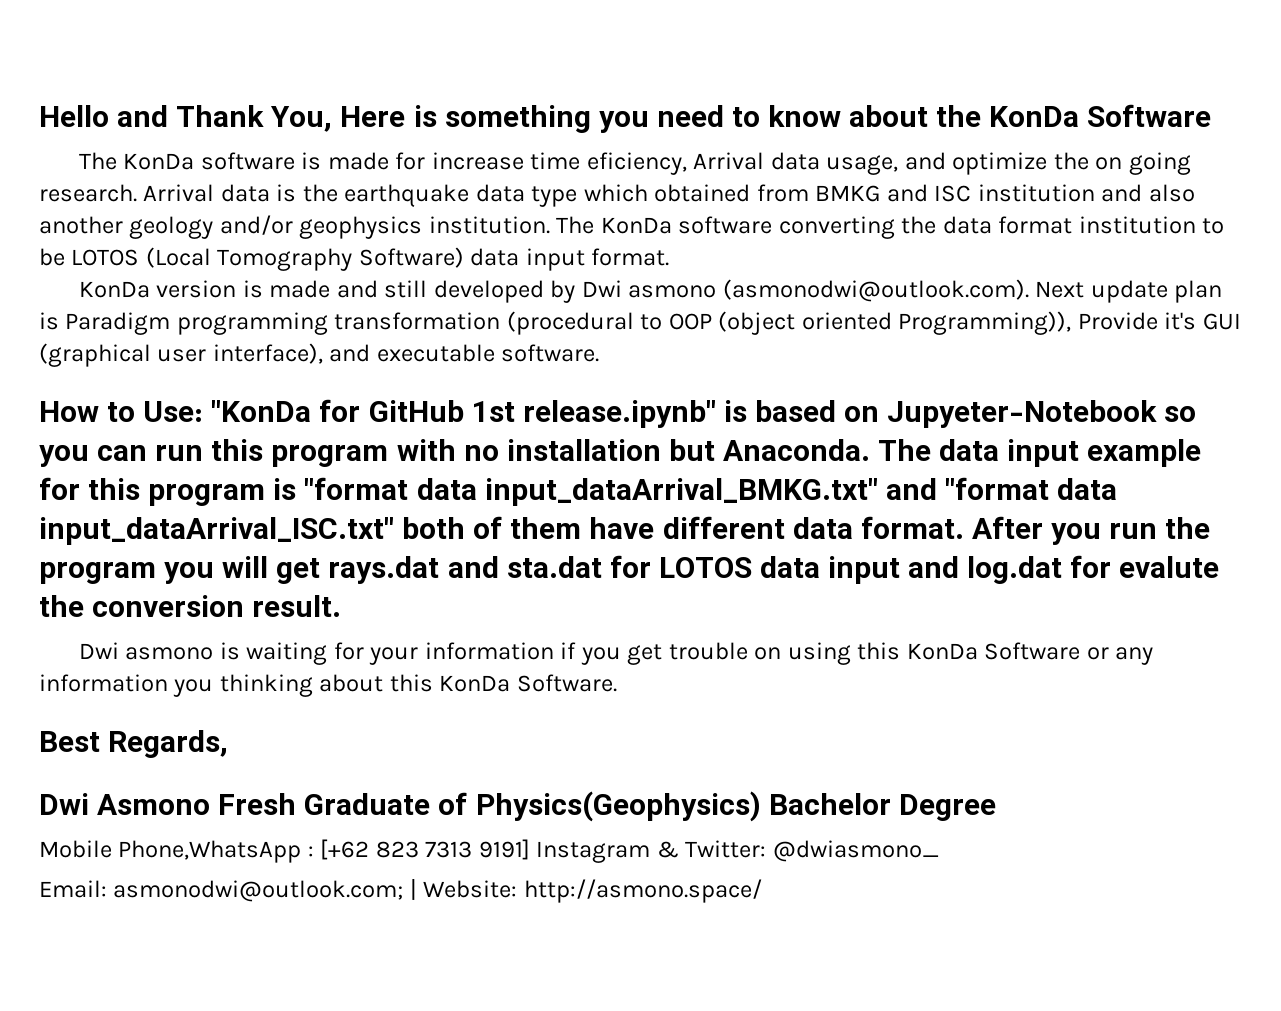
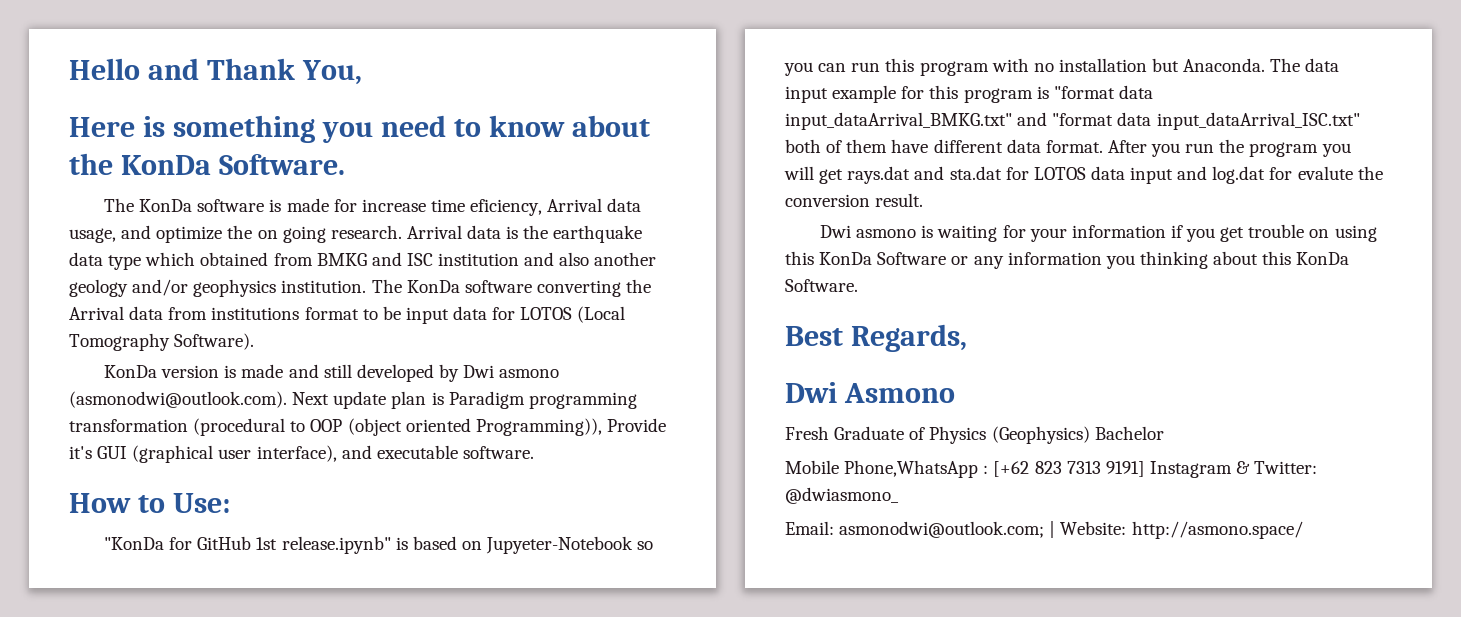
- Hello and Thank You, Here is something you need to know about the KonDa Software
+ Hello and Thank You,
+ Here is something you need to know about the KonDa Software.
- The KonDa software converting the data format institution to be LOTOS (Local Tomography Software) data input format.
+ The KonDa software converting the Arrival data from institutions format to be input data for LOTOS (Local Tomography Software).
- How to Use: "KonDa for GitHub 1st release.ipynb" is based on Jupyeter-Notebook so you can run this program with no installation but Anaconda.
+ How to Use:
+ "KonDa for GitHub 1st release.ipynb" is based on Jupyeter-Notebook so you can run this program with no installation but Anaconda.
- Dwi Asmono Fresh Graduate of Physics(Geophysics) Bachelor Degree
+ Dwi Asmono
+ Fresh Graduate of Physics (Geophysics) Bachelor

